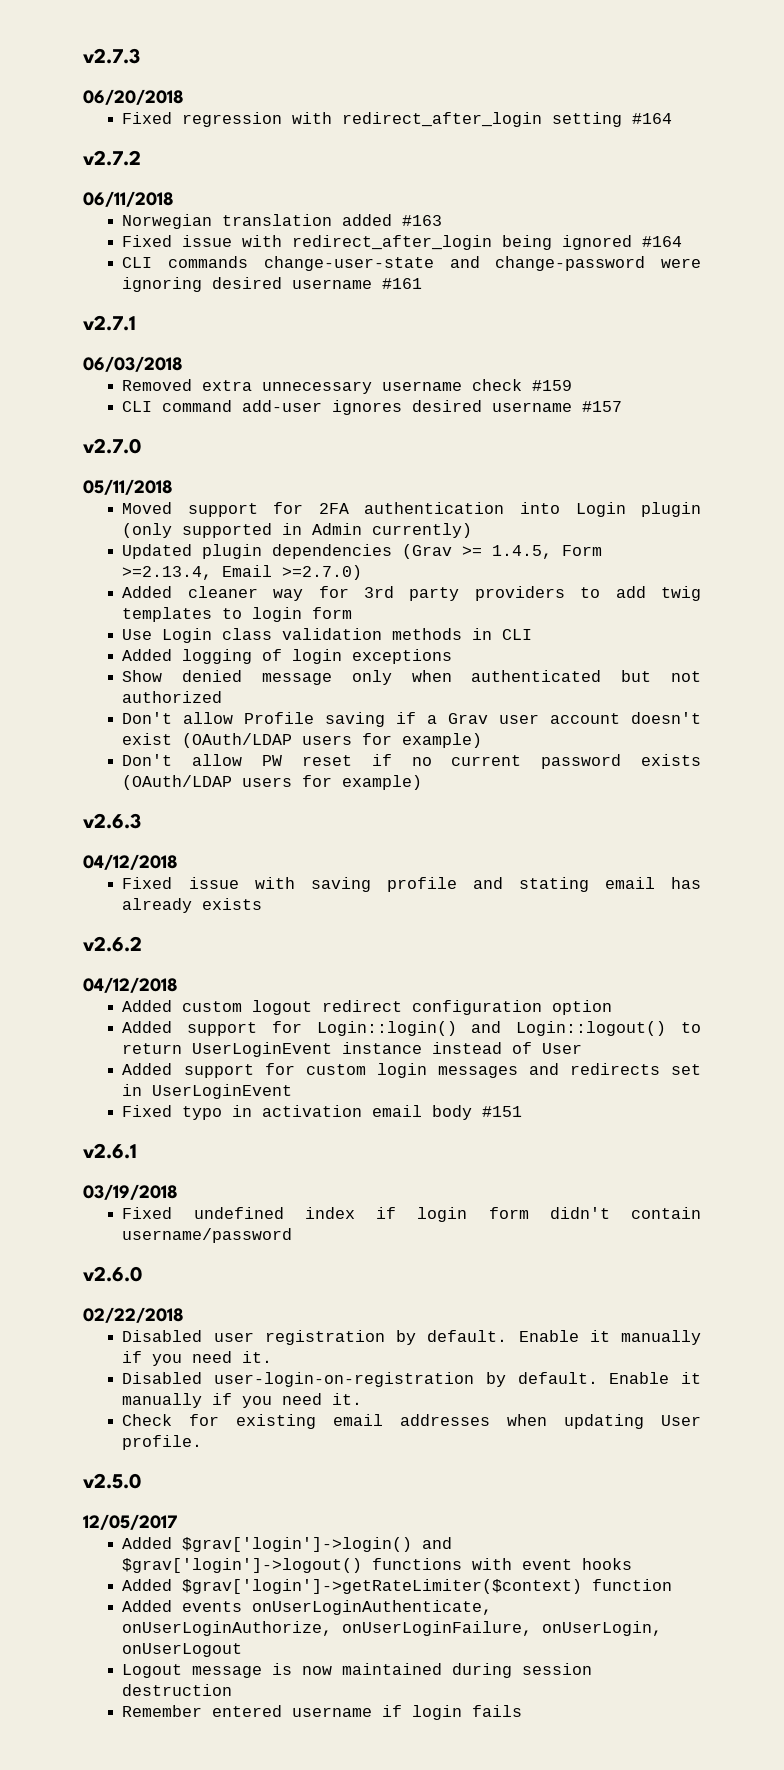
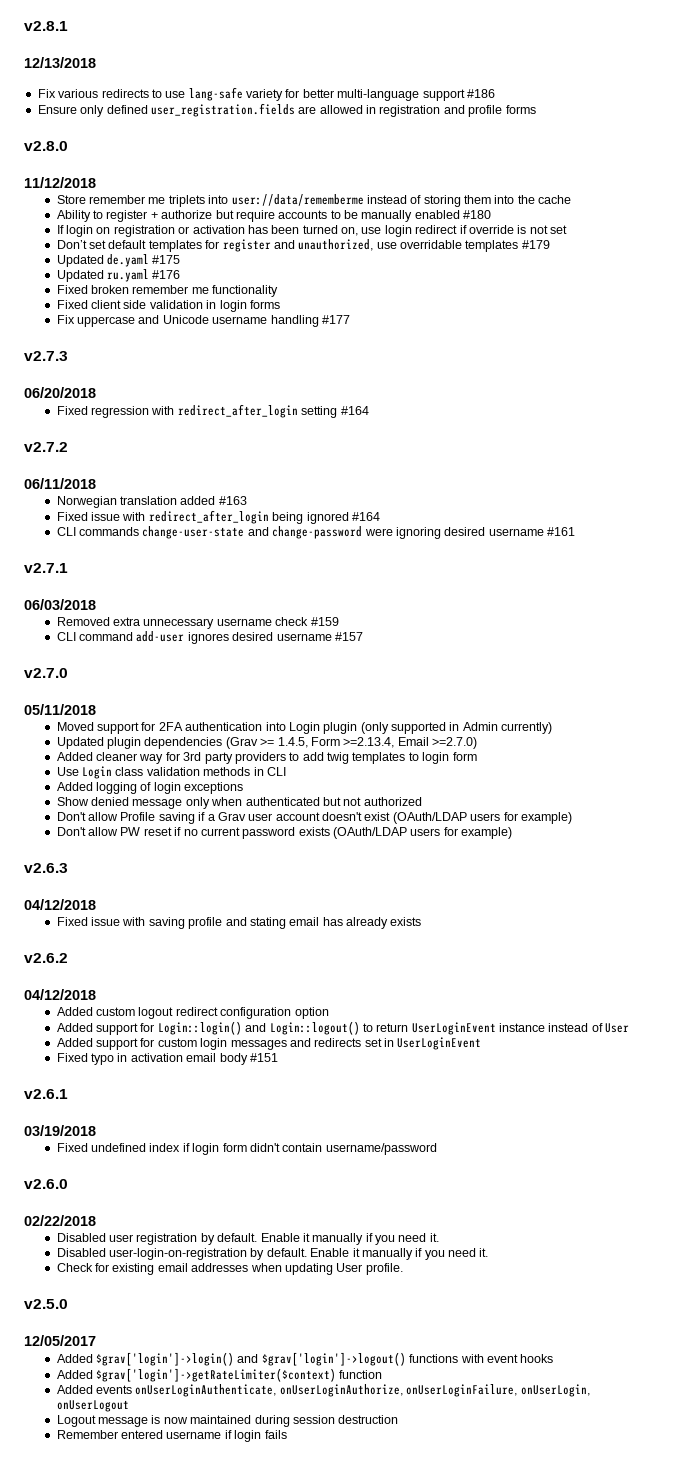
+ v2.8.1
+ 12/13/2018
+ Fix various redirects to use lang-safe variety for better multi-language support #186
+ Ensure only defined user_registration.fields are allowed in registration and profile forms
+ v2.8.0
+ 11/12/2018
+ Store remember me triplets into user://data/rememberme instead of storing them into the cache
+ Ability to register + authorize but require accounts to be manually enabled #180
+ If login on registration or activation has been turned on, use login redirect if override is not set
+ Don’t set default templates for register and unauthorized, use overridable templates #179
+ Updated de.yaml #175
+ Updated ru.yaml #176
+ Fixed broken remember me functionality
+ Fixed client side validation in login forms
+ Fix uppercase and Unicode username handling #177

